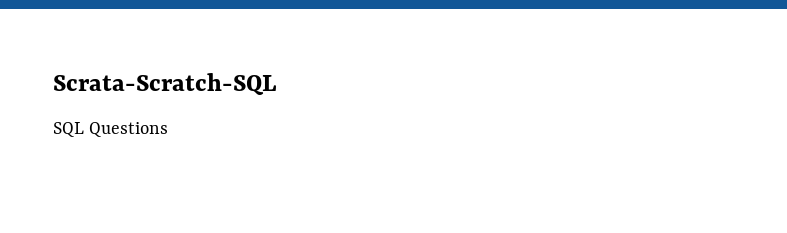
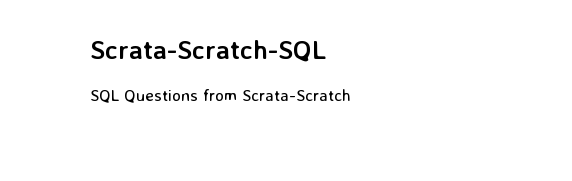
- SQL Questions
+ SQL Questions from Scrata-Scratch

